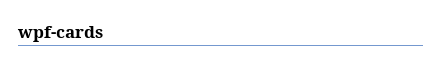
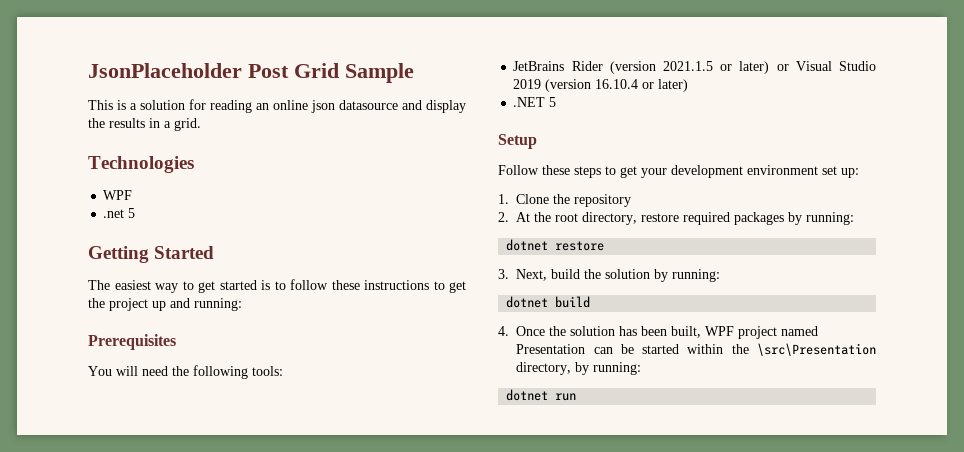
- wpf-cards
+ JsonPlaceholder Post Grid Sample
+ This is a solution for reading an online json datasource and display the results in a grid.
+ Technologies
+ WPF
+ .net 5
+ Getting Started
+ The easiest way to get started is to follow these instructions to get the project up and running:
+ Prerequisites
+ You will need the following tools:
+ JetBrains Rider (version 2021.1.5 or later) or Visual Studio 2019 (version 16.10.4 or later)
+ .NET 5
+ Setup
+ Follow these steps to get your development environment set up:
+ 1. Clone the repository
+ 2. At the root directory, restore required packages by running:
+ dotnet restore
+ 3. Next, build the solution by running:
+ dotnet build
+ 4. Once the solution has been built, WPF project named Presentation can be started within the \src\Presentation directory, by running:
+ dotnet run

